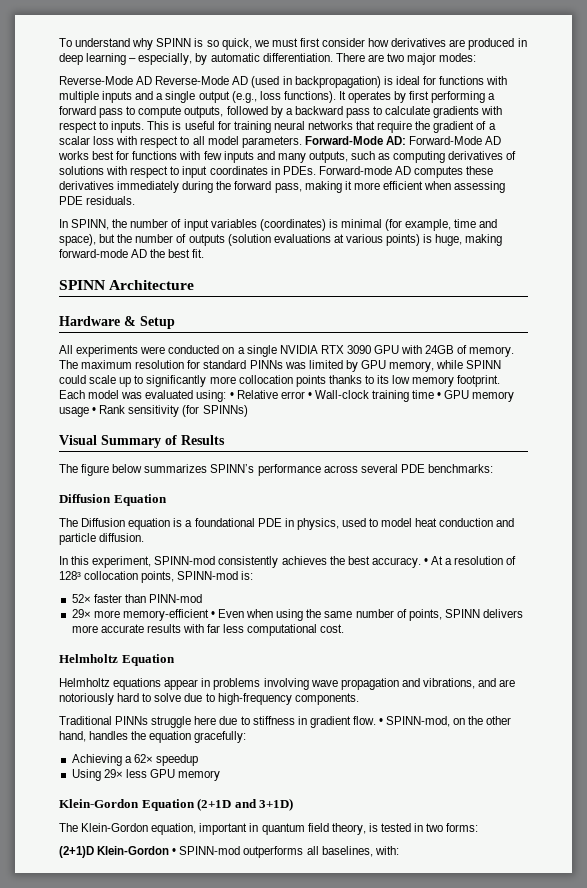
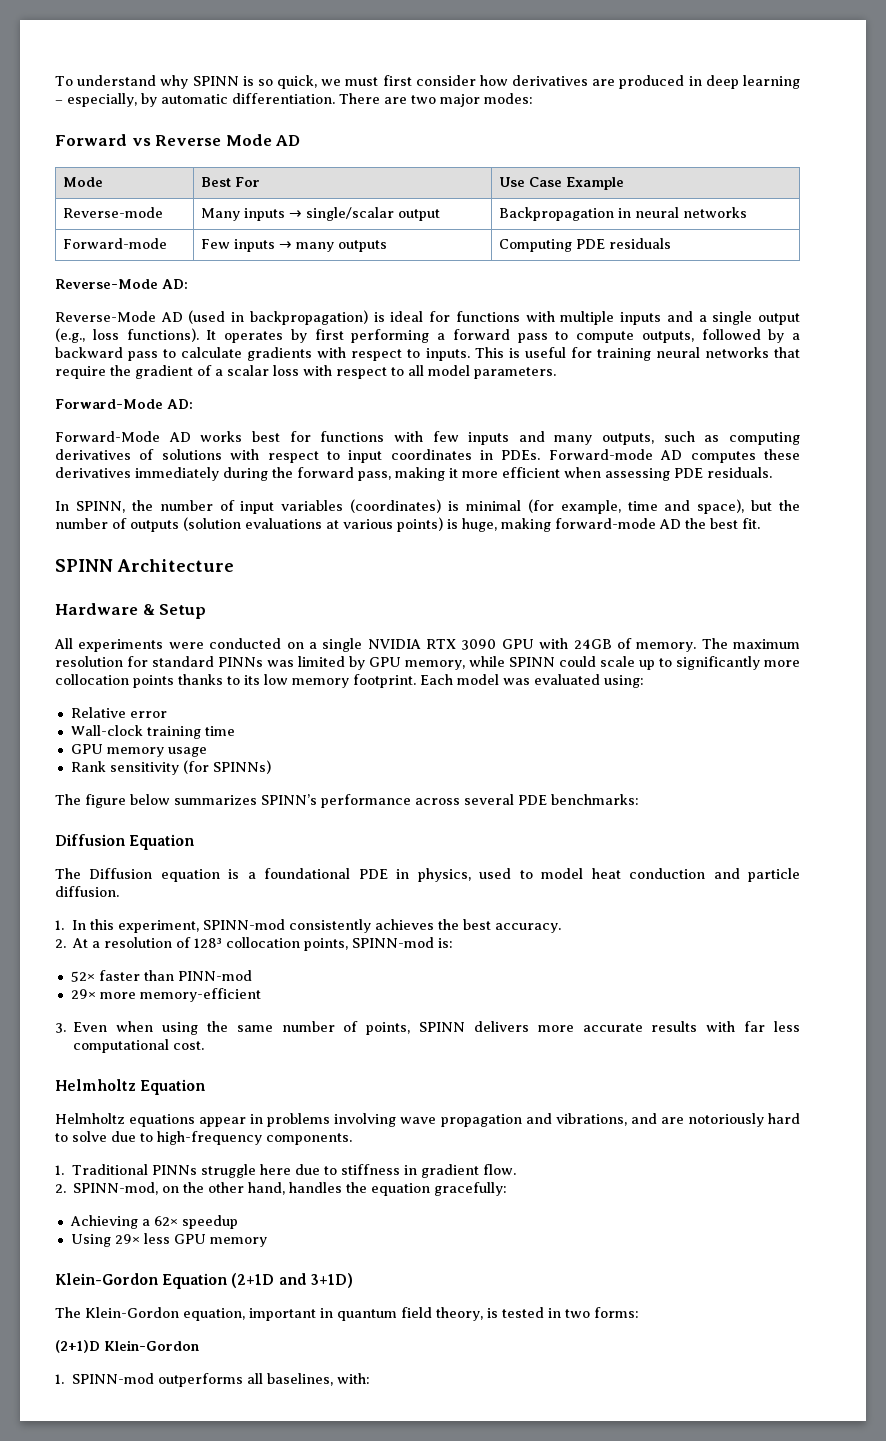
- Reverse-Mode AD Reverse-Mode AD (used in backpropagation) is ideal for functions with multiple inputs and a single output (e.g., loss functions).
+ Forward vs Reverse Mode AD
+ Mode | Best For | Use Case Example
+ Reverse-mode | Many inputs → single/scalar output | Backpropagation in neural networks
+ Forward-mode | Few inputs → many outputs | Computing PDE residuals
+ Reverse-Mode AD:
+ Reverse-Mode AD (used in backpropagation) is ideal for functions with multiple inputs and a single output (e.g., loss functions).
- This is useful for training neural networks that require the gradient of a scalar loss with respect to all model parameters. Forward-Mode AD: Forward-Mode AD works best for functions with few inputs and many outputs, such as computing derivatives of solutions with respect to input coordinates in PDEs.
+ This is useful for training neural networks that require the gradient of a scalar loss with respect to all model parameters.
+ Forward-Mode AD:
+ Forward-Mode AD works best for functions with few inputs and many outputs, such as computing derivatives of solutions with respect to input coordinates in PDEs.
- Each model was evaluated using: • Relative error • Wall-clock training time • GPU memory usage • Rank sensitivity (for SPINNs)
+ Each model was evaluated using:
+ Relative error
+ Wall-clock training time
+ GPU memory usage
+ Rank sensitivity (for SPINNs)
- Visual Summary of Results
- In this experiment, SPINN-mod consistently achieves the best accuracy. • At a resolution of 128³ collocation points, SPINN-mod is:
+ 1. In this experiment, SPINN-mod consistently achieves the best accuracy.
+ 2. At a resolution of 128³ collocation points, SPINN-mod is:
- 29× more memory-efficient • Even when using the same number of points, SPINN delivers more accurate results with far less computational cost.
+ 29× more memory-efficient
+ 3. Even when using the same number of points, SPINN delivers more accurate results with far less computational cost.
- Traditional PINNs struggle here due to stiffness in gradient flow. • SPINN-mod, on the other hand, handles the equation gracefully:
+ 1. Traditional PINNs struggle here due to stiffness in gradient flow.
+ 2. SPINN-mod, on the other hand, handles the equation gracefully:
- (2+1)D Klein-Gordon • SPINN-mod outperforms all baselines, with:
+ (2+1)D Klein-Gordon
+ 1. SPINN-mod outperforms all baselines, with:

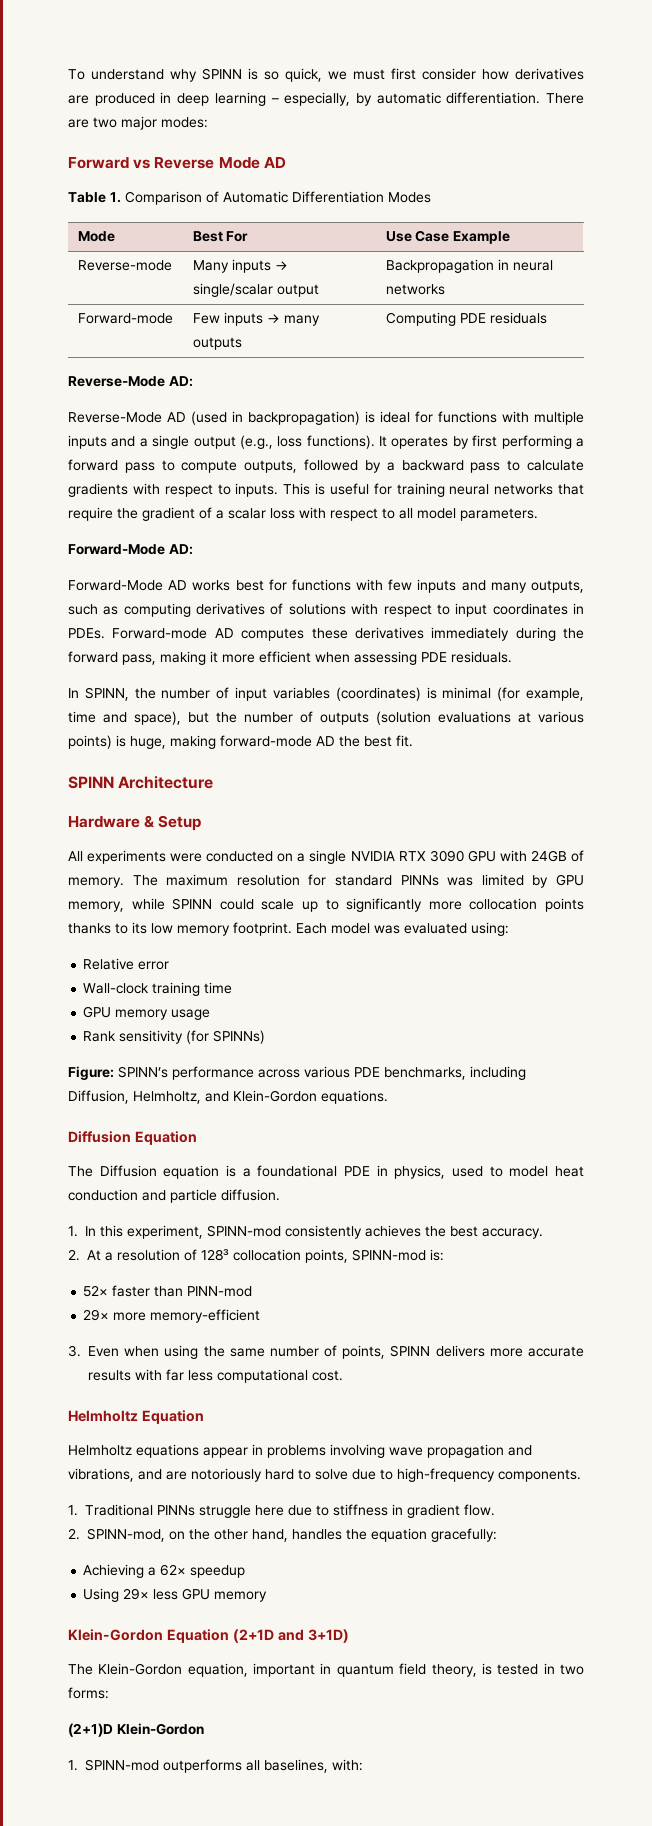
+ Table 1. Comparison of Automatic Differentiation Modes
- The figure below summarizes SPINN’s performance across several PDE benchmarks:
+ Figure: SPINN’s performance across various PDE benchmarks, including Diffusion, Helmholtz, and Klein-Gordon equations.

